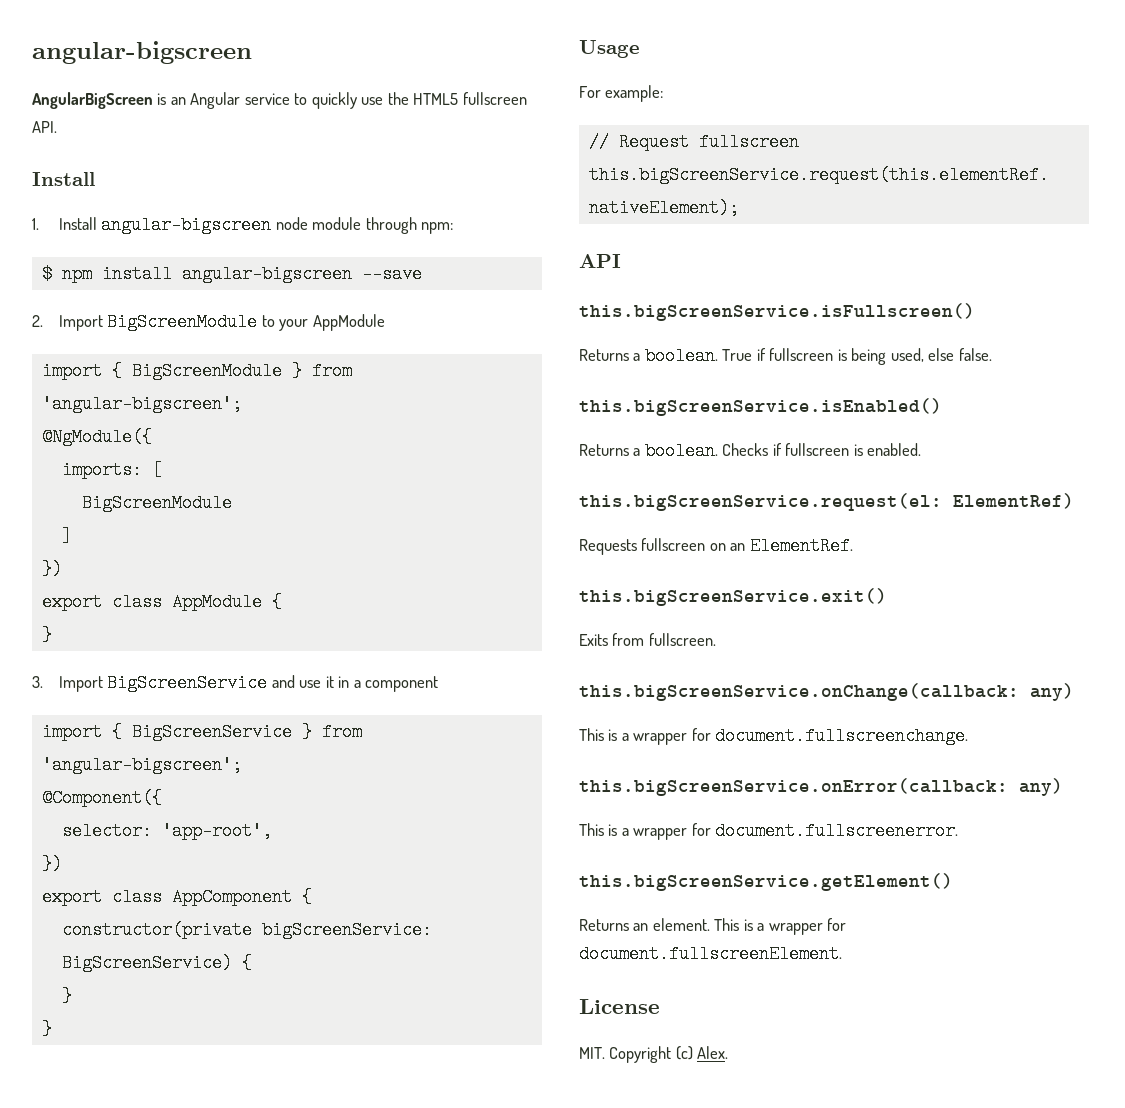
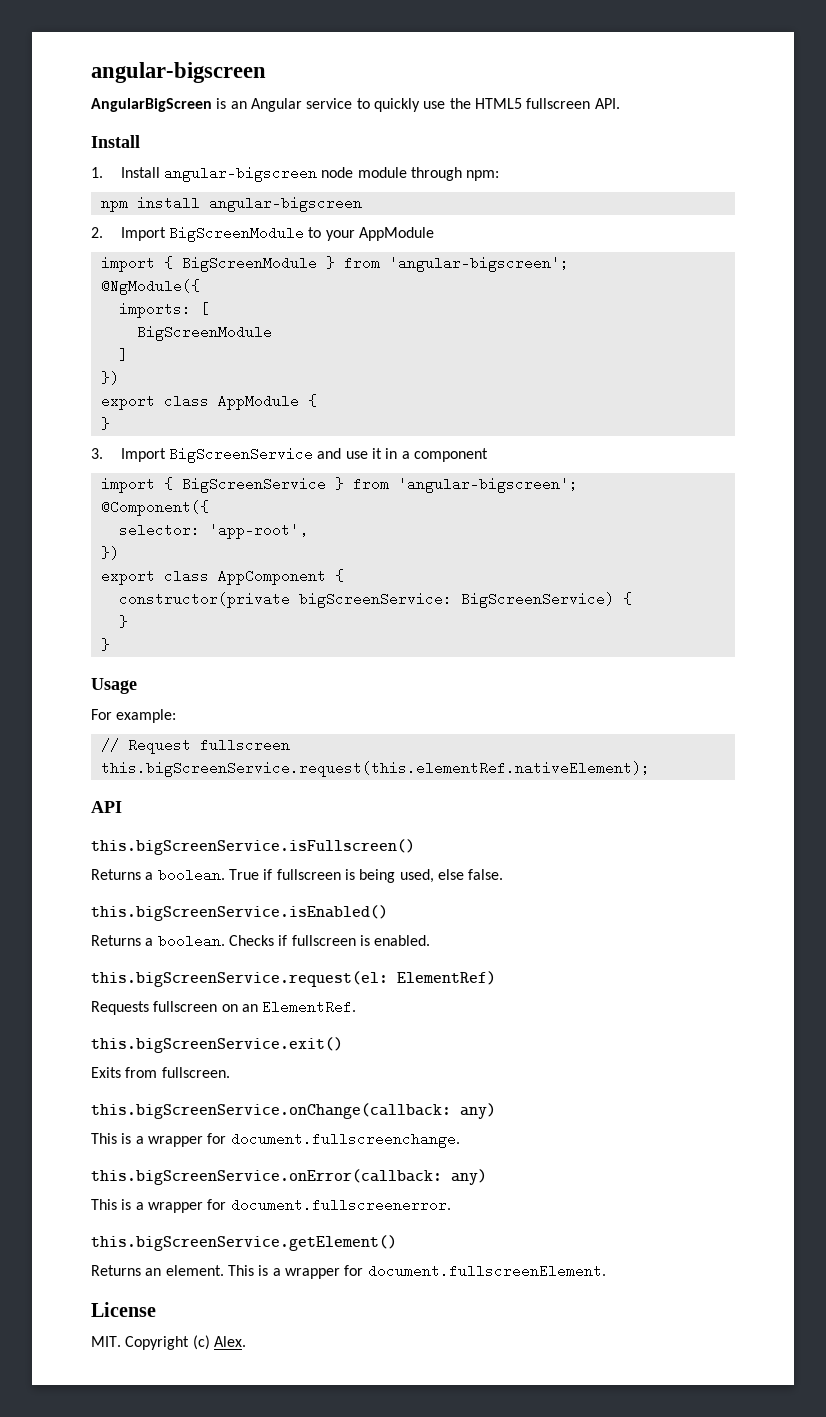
- $ npm install angular-bigscreen --save
+ npm install angular-bigscreen

